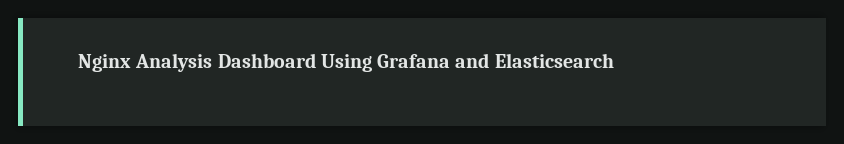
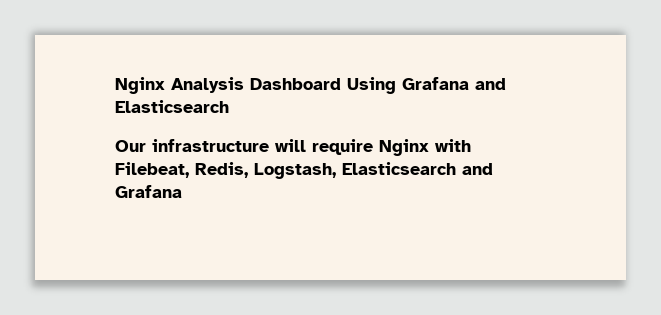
+ Our infrastructure will require Nginx with Filebeat, Redis, Logstash, Elasticsearch and Grafana

